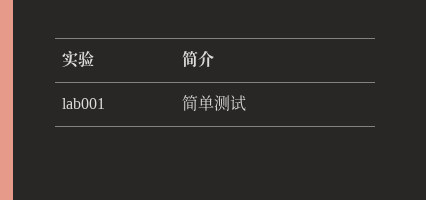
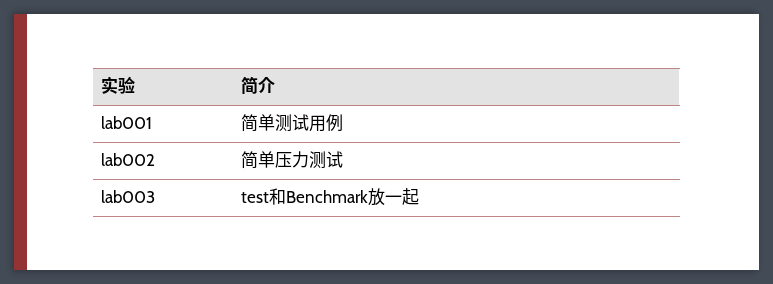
- lab001 | 简单测试
+ lab001 | 简单测试用例
+ lab002 | 简单压力测试
+ lab003 | test和Benchmark放一起

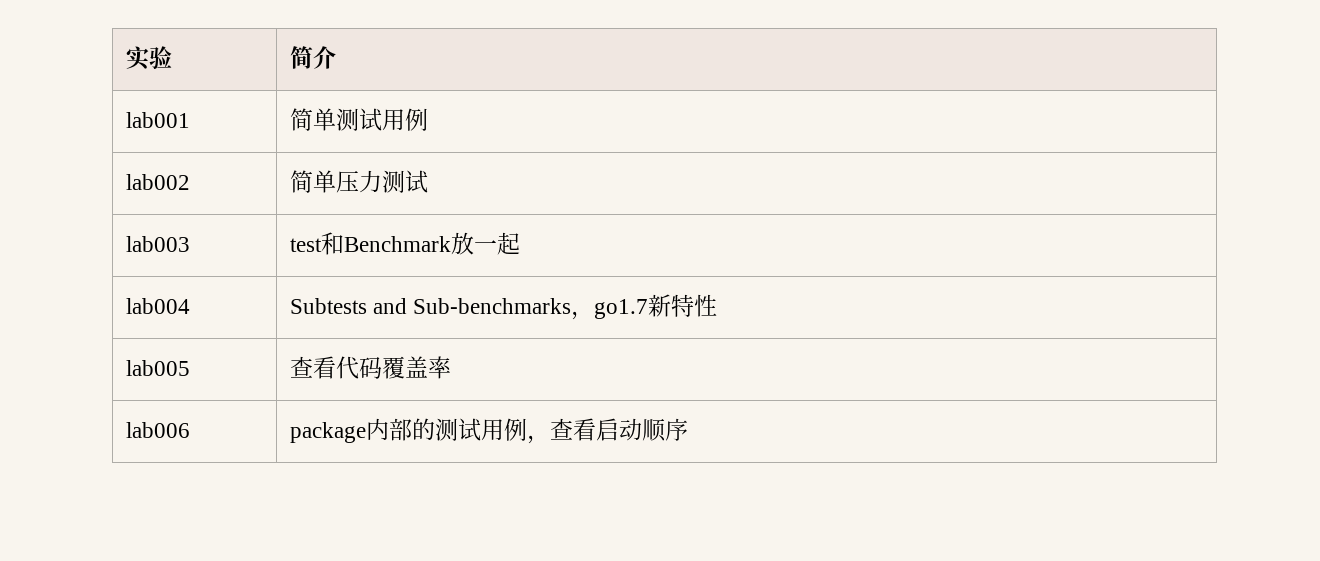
+ lab004 | Subtests and Sub-benchmarks，go1.7新特性
+ lab005 | 查看代码覆盖率
+ lab006 | package内部的测试用例，查看启动顺序

